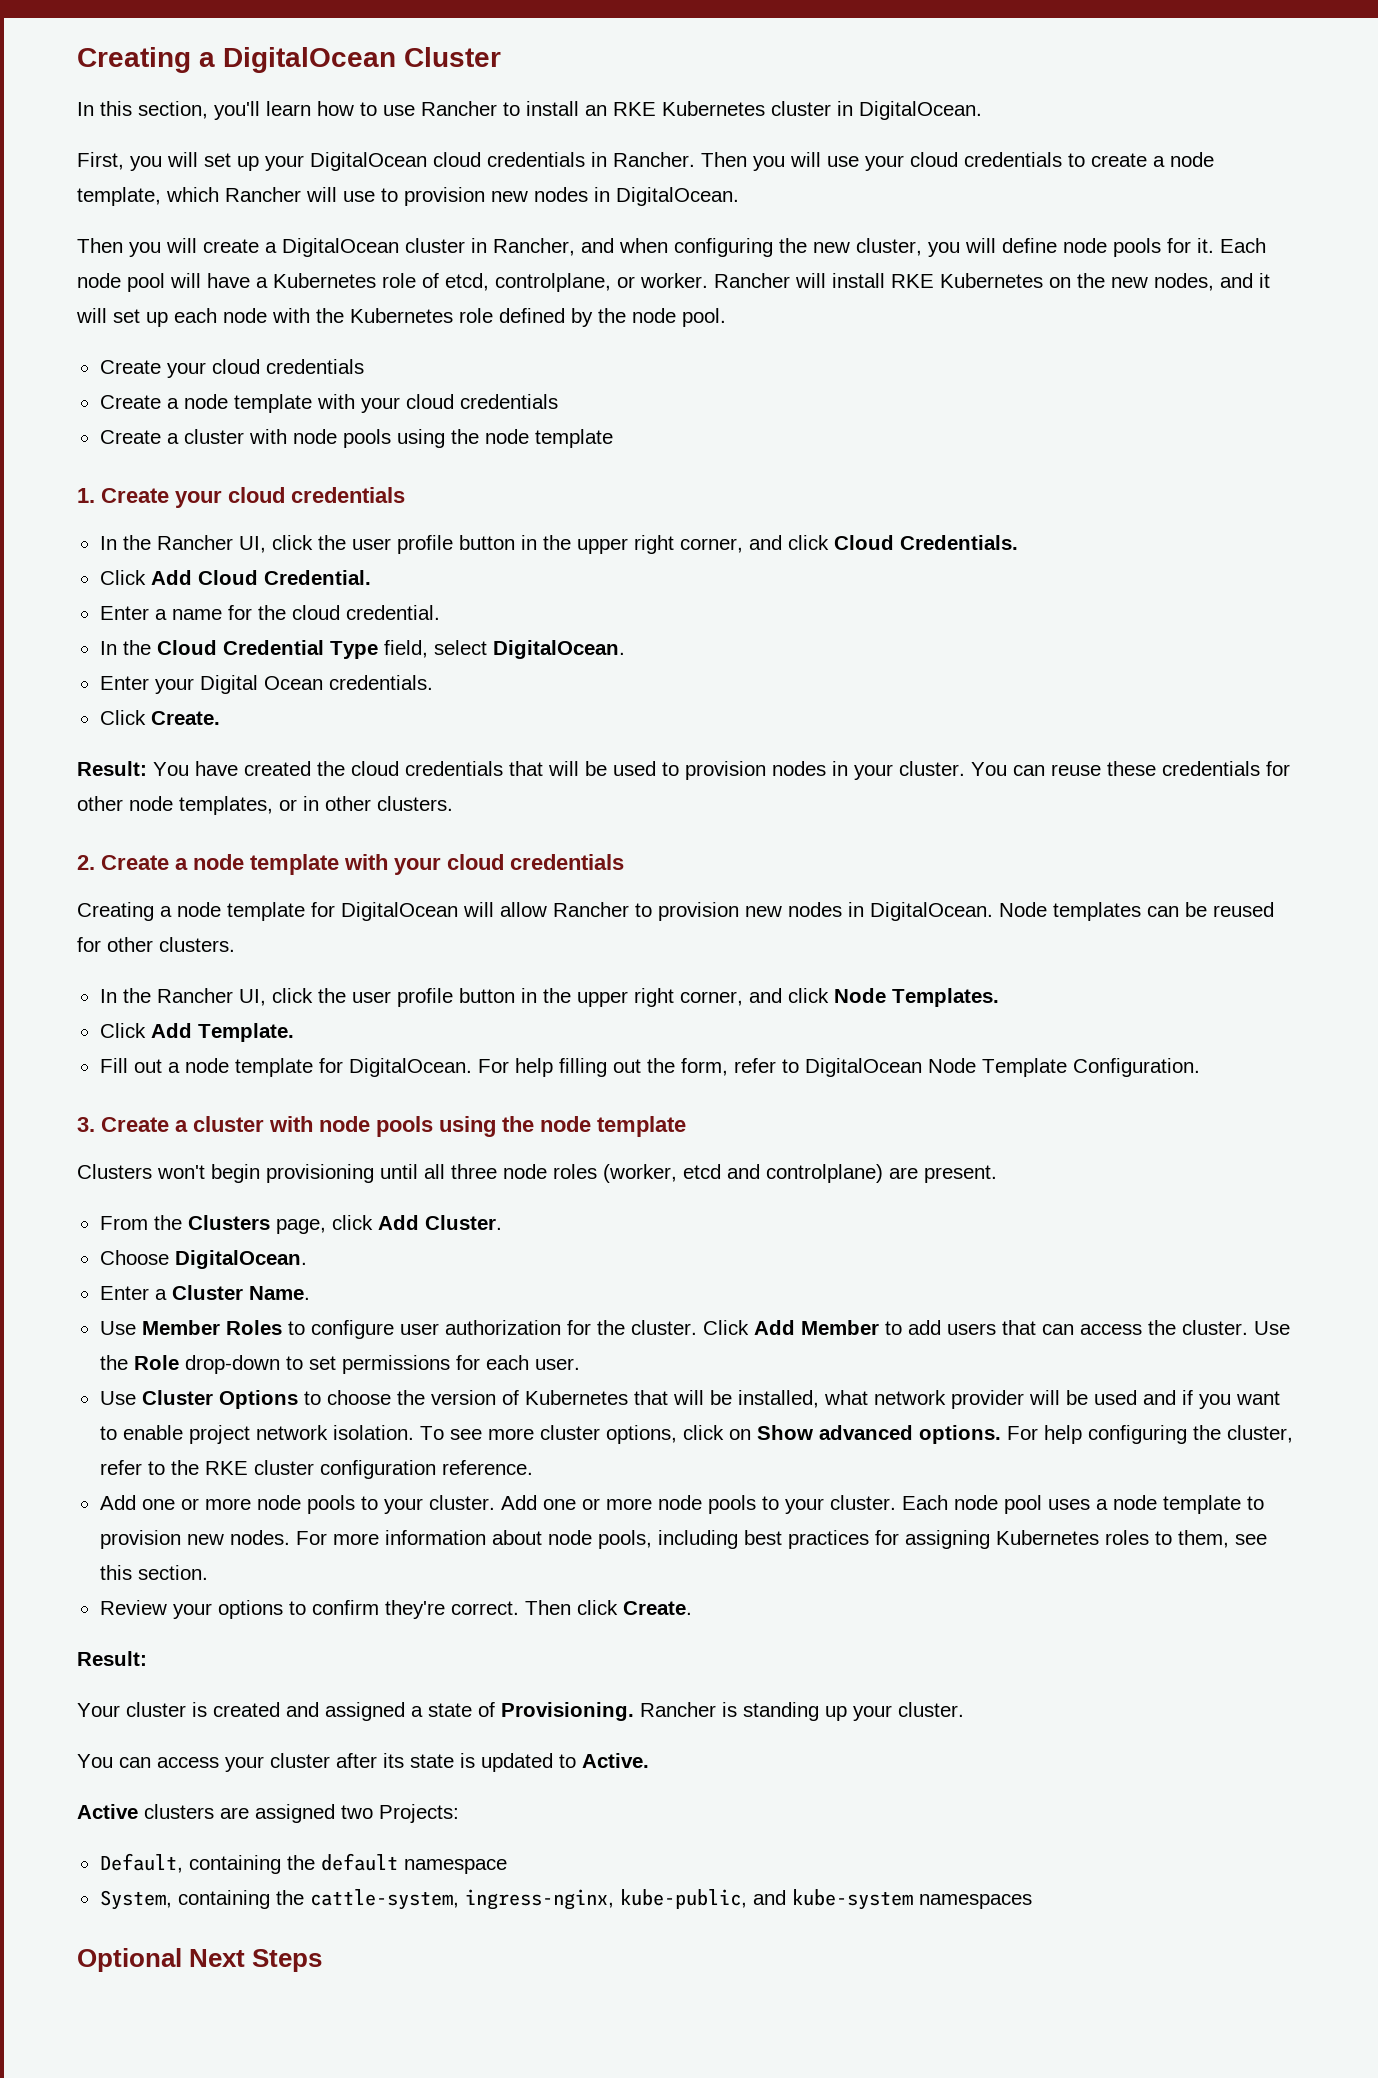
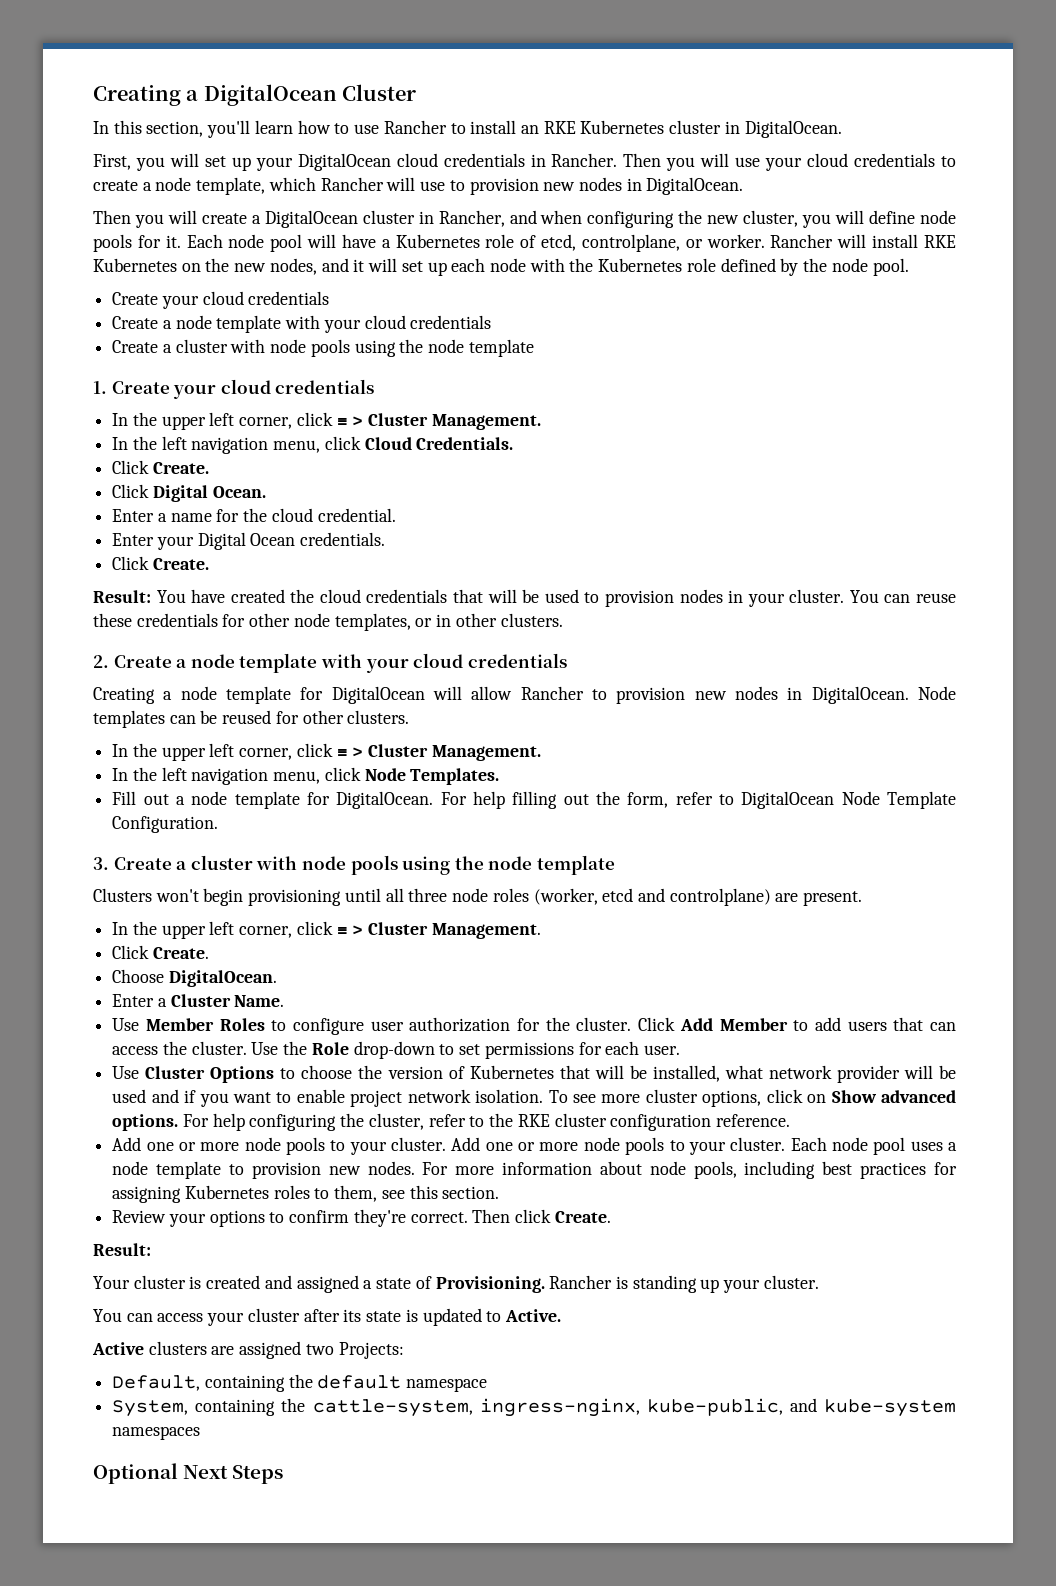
  1. Create your cloud credentials
- In the Rancher UI, click the user profile button in the upper right corner, and click Cloud Credentials.
- Click Add Cloud Credential.
+ In the upper left corner, click ≡ > Cluster Management.
+ In the left navigation menu, click Cloud Credentials.
+ Click Create.
+ Click Digital Ocean.
- In the Cloud Credential Type field, select DigitalOcean.
  Node templates can be reused for other clusters.
- In the Rancher UI, click the user profile button in the upper right corner, and click Node Templates.
+ In the upper left corner, click ≡ > Cluster Management.
+ In the left navigation menu, click Node Templates.
- Click Add Template.
  Clusters won't begin provisioning until all three node roles (worker, etcd and controlplane) are present.
- From the Clusters page, click Add Cluster.
+ In the upper left corner, click ≡ > Cluster Management.
+ Click Create.

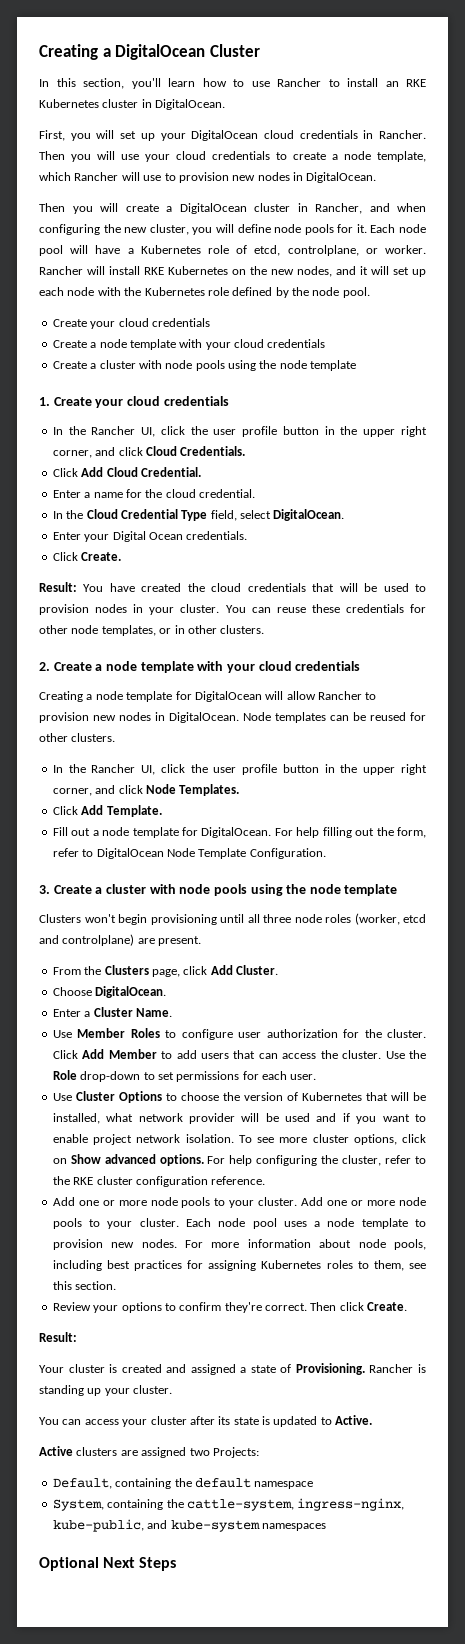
  1. Create your cloud credentials
- In the upper left corner, click ≡ > Cluster Management.
- In the left navigation menu, click Cloud Credentials.
- Click Create.
- Click Digital Ocean.
+ In the Rancher UI, click the user profile button in the upper right corner, and click Cloud Credentials.
+ Click Add Cloud Credential.
+ In the Cloud Credential Type field, select DigitalOcean.
  Node templates can be reused for other clusters.
- In the upper left corner, click ≡ > Cluster Management.
- In the left navigation menu, click Node Templates.
+ In the Rancher UI, click the user profile button in the upper right corner, and click Node Templates.
+ Click Add Template.
  Clusters won't begin provisioning until all three node roles (worker, etcd and controlplane) are present.
- In the upper left corner, click ≡ > Cluster Management.
- Click Create.
+ From the Clusters page, click Add Cluster.

